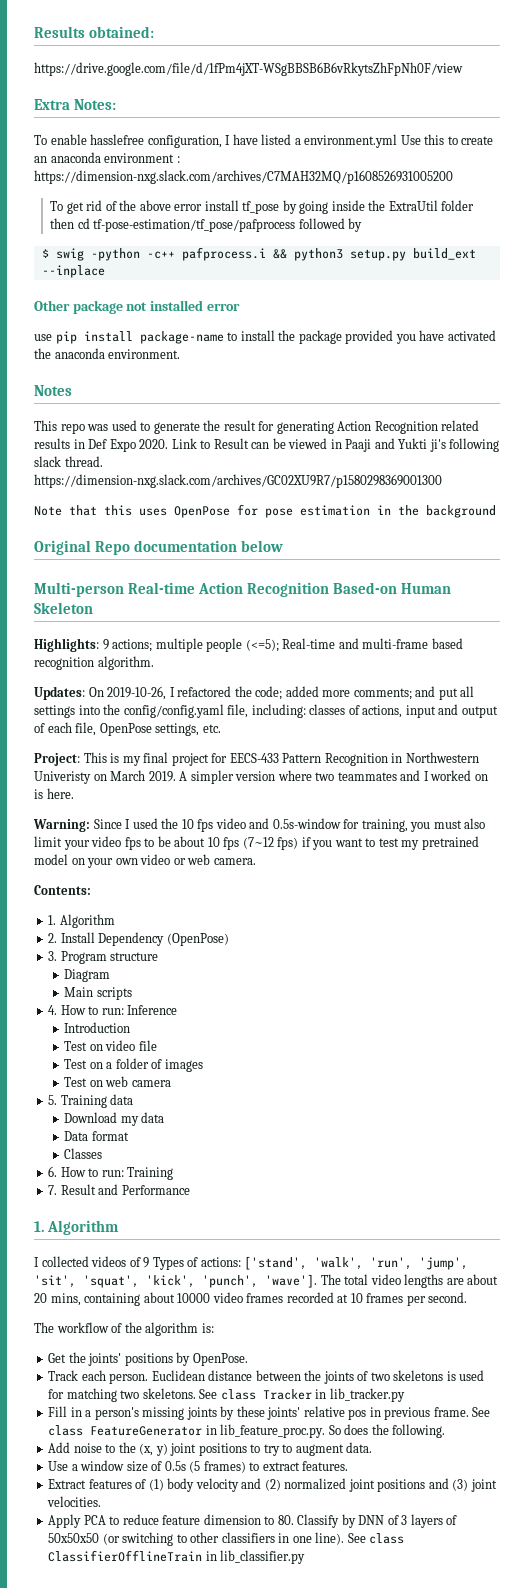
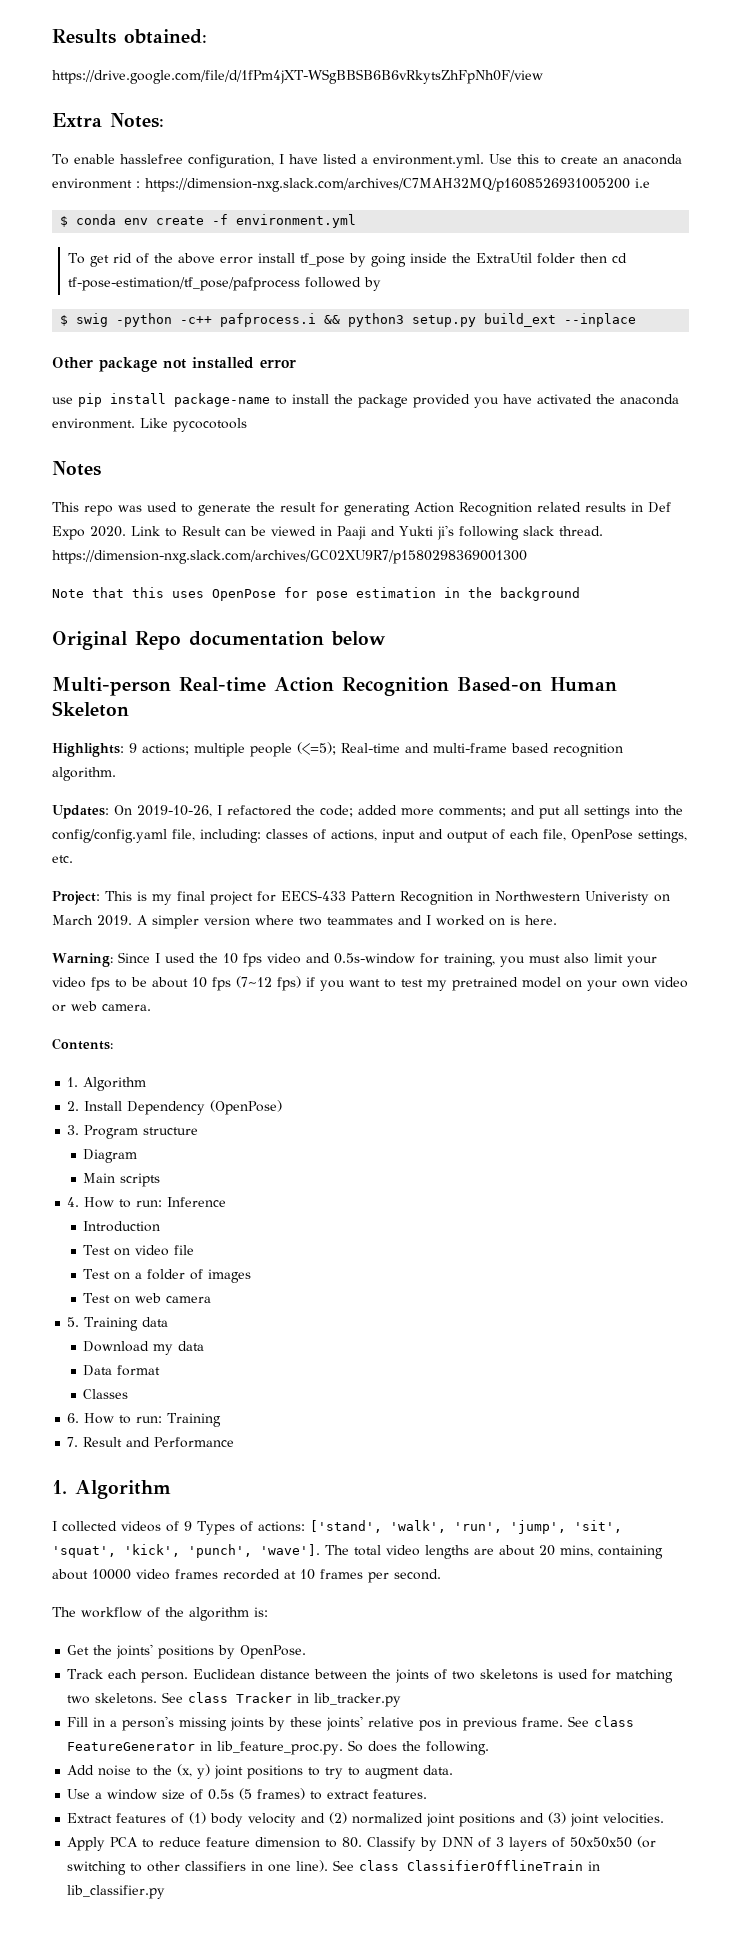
- To enable hasslefree configuration, I have listed a environment.yml Use this to create an anaconda environment : https://dimension-nxg.slack.com/archives/C7MAH32MQ/p1608526931005200
+ To enable hasslefree configuration, I have listed a environment.yml. Use this to create an anaconda environment : https://dimension-nxg.slack.com/archives/C7MAH32MQ/p1608526931005200 i.e
+ $ conda env create -f environment.yml
+ Like pycocotools

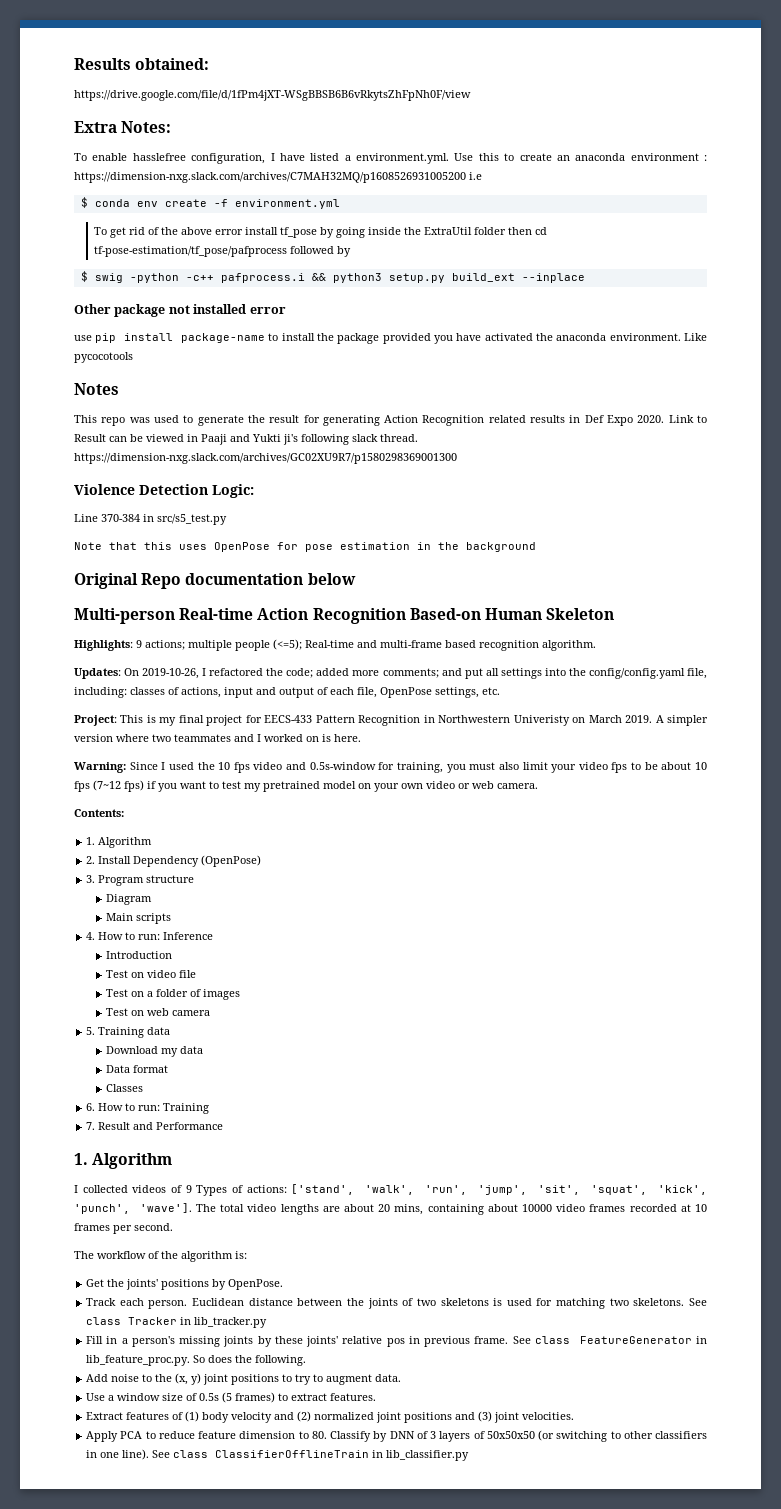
+ Violence Detection Logic:
+ Line 370-384 in src/s5_test.py

